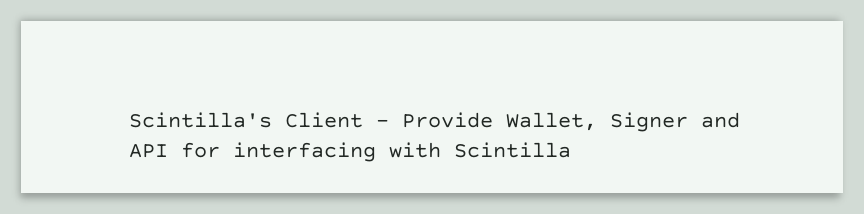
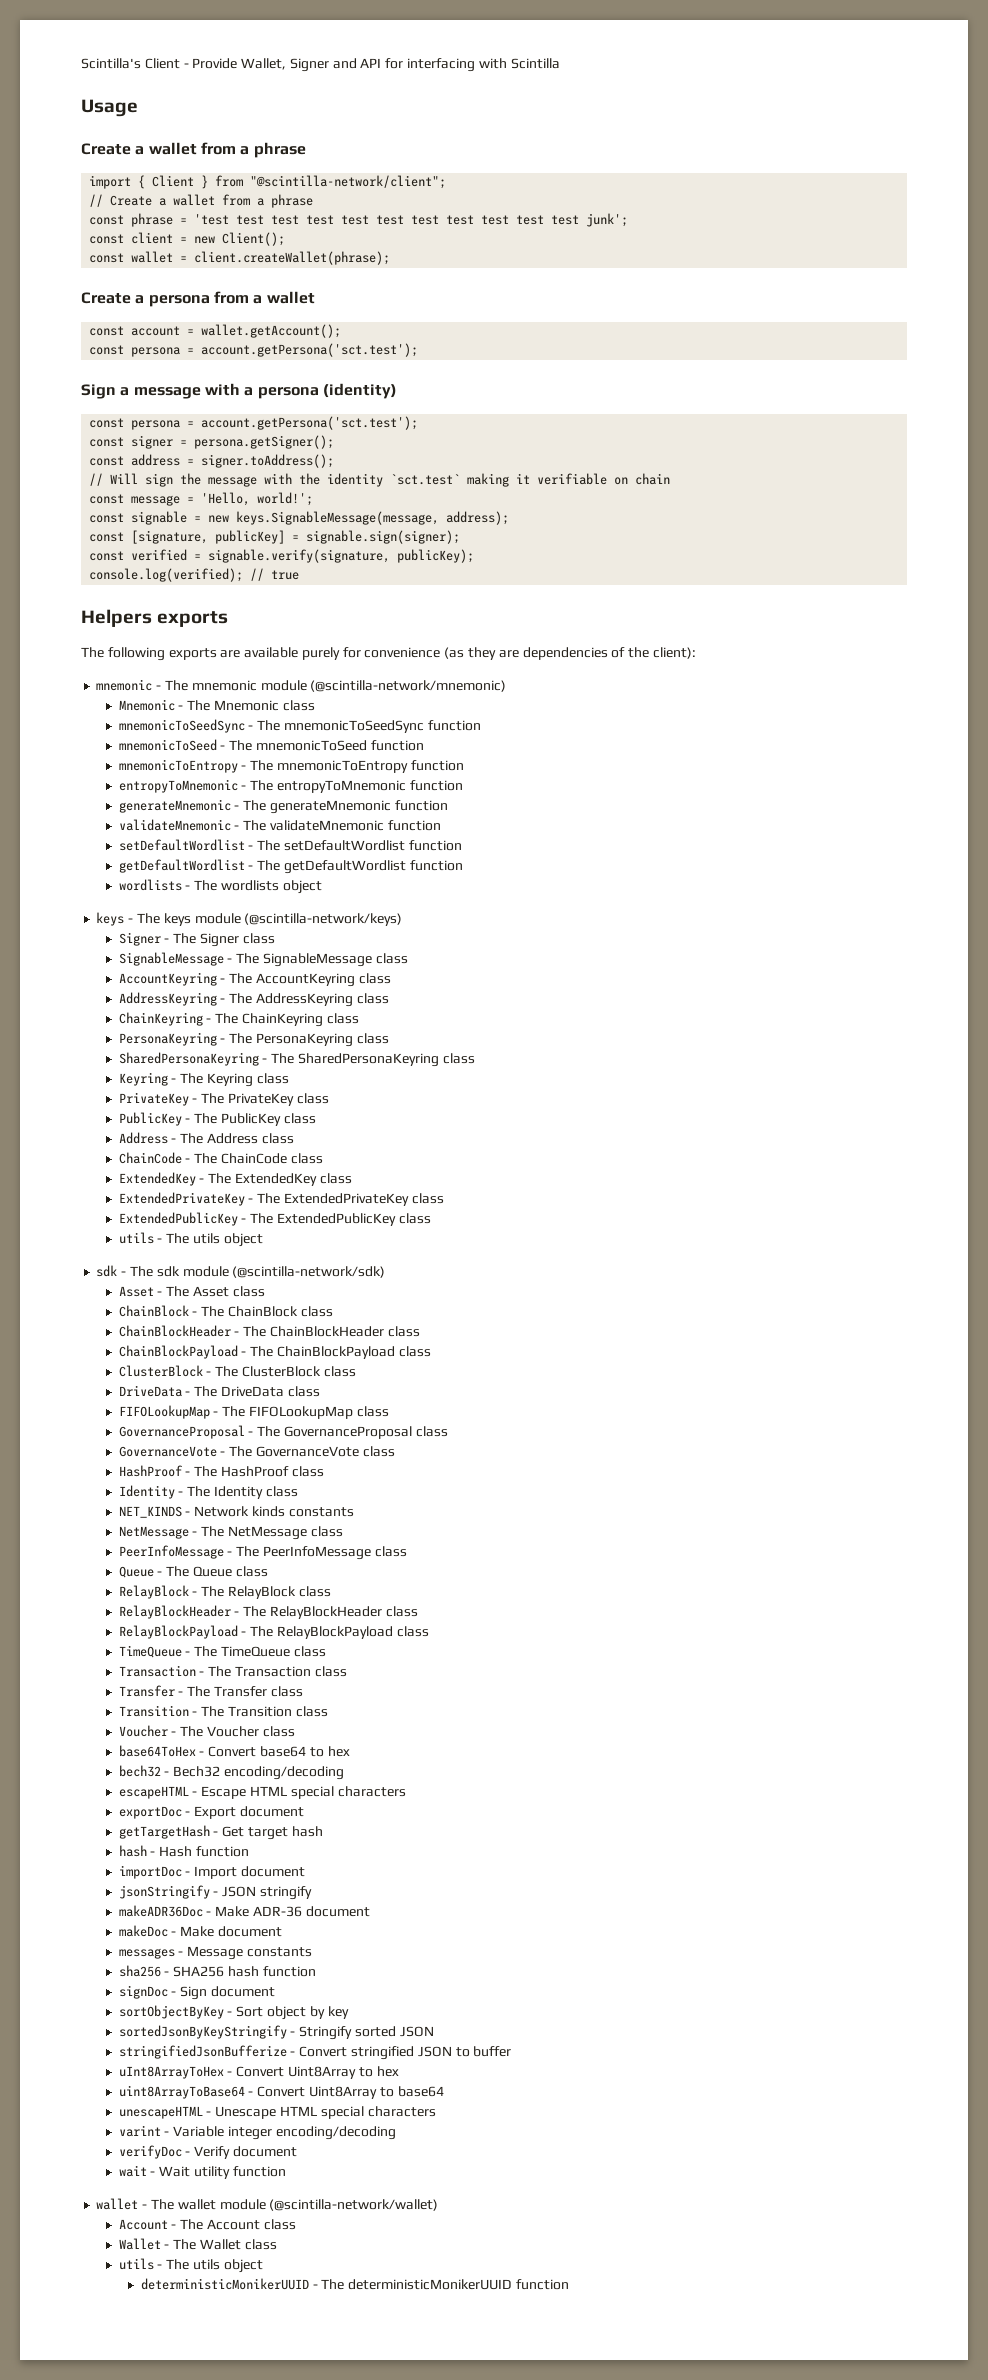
+ Usage
+ Create a wallet from a phrase
+ import { Client } from "@scintilla-network/client";
+ // Create a wallet from a phrase
+ const phrase = 'test test test test test test test test test test test junk';
+ const client = new Client();
+ const wallet = client.createWallet(phrase);
+ Create a persona from a wallet
+ const account = wallet.getAccount();
+ const persona = account.getPersona('sct.test');
+ Sign a message with a persona (identity)
+ const persona = account.getPersona('sct.test');
+ const signer = persona.getSigner();
+ const address = signer.toAddress();
+ // Will sign the message with the identity `sct.test` making it verifiable on chain
+ const message = 'Hello, world!';
+ const signable = new keys.SignableMessage(message, address);
+ const [signature, publicKey] = signable.sign(signer);
+ const verified = signable.verify(signature, publicKey);
+ console.log(verified); // true
+ Helpers exports
+ The following exports are available purely for convenience (as they are dependencies of the client):
+ mnemonic - The mnemonic module (@scintilla-network/mnemonic)
+ Mnemonic - The Mnemonic class
+ mnemonicToSeedSync - The mnemonicToSeedSync function
+ mnemonicToSeed - The mnemonicToSeed function
+ mnemonicToEntropy - The mnemonicToEntropy function
+ entropyToMnemonic - The entropyToMnemonic function
+ generateMnemonic - The generateMnemonic function
+ validateMnemonic - The validateMnemonic function
+ setDefaultWordlist - The setDefaultWordlist function
+ getDefaultWordlist - The getDefaultWordlist function
+ wordlists - The wordlists object
+ keys - The keys module (@scintilla-network/keys)
+ Signer - The Signer class
+ SignableMessage - The SignableMessage class
+ AccountKeyring - The AccountKeyring class
+ AddressKeyring - The AddressKeyring class
+ ChainKeyring - The ChainKeyring class
+ PersonaKeyring - The PersonaKeyring class
+ SharedPersonaKeyring - The SharedPersonaKeyring class
+ Keyring - The Keyring class
+ PrivateKey - The PrivateKey class
+ PublicKey - The PublicKey class
+ Address - The Address class
+ ChainCode - The ChainCode class
+ ExtendedKey - The ExtendedKey class
+ ExtendedPrivateKey - The ExtendedPrivateKey class
+ ExtendedPublicKey - The ExtendedPublicKey class
+ utils - The utils object
+ sdk - The sdk module (@scintilla-network/sdk)
+ Asset - The Asset class
+ ChainBlock - The ChainBlock class
+ ChainBlockHeader - The ChainBlockHeader class
+ ChainBlockPayload - The ChainBlockPayload class
+ ClusterBlock - The ClusterBlock class
+ DriveData - The DriveData class
+ FIFOLookupMap - The FIFOLookupMap class
+ GovernanceProposal - The GovernanceProposal class
+ GovernanceVote - The GovernanceVote class
+ HashProof - The HashProof class
+ Identity - The Identity class
+ NET_KINDS - Network kinds constants
+ NetMessage - The NetMessage class
+ PeerInfoMessage - The PeerInfoMessage class
+ Queue - The Queue class
+ RelayBlock - The RelayBlock class
+ RelayBlockHeader - The RelayBlockHeader class
+ RelayBlockPayload - The RelayBlockPayload class
+ TimeQueue - The TimeQueue class
+ Transaction - The Transaction class
+ Transfer - The Transfer class
+ Transition - The Transition class
+ Voucher - The Voucher class
+ base64ToHex - Convert base64 to hex
+ bech32 - Bech32 encoding/decoding
+ escapeHTML - Escape HTML special characters
+ exportDoc - Export document
+ getTargetHash - Get target hash
+ hash - Hash function
+ importDoc - Import document
+ jsonStringify - JSON stringify
+ makeADR36Doc - Make ADR-36 document
+ makeDoc - Make document
+ messages - Message constants
+ sha256 - SHA256 hash function
+ signDoc - Sign document
+ sortObjectByKey - Sort object by key
+ sortedJsonByKeyStringify - Stringify sorted JSON
+ stringifiedJsonBufferize - Convert stringified JSON to buffer
+ uInt8ArrayToHex - Convert Uint8Array to hex
+ uint8ArrayToBase64 - Convert Uint8Array to base64
+ unescapeHTML - Unescape HTML special characters
+ varint - Variable integer encoding/decoding
+ verifyDoc - Verify document
+ wait - Wait utility function
+ wallet - The wallet module (@scintilla-network/wallet)
+ Account - The Account class
+ Wallet - The Wallet class
+ utils - The utils object
+ deterministicMonikerUUID - The deterministicMonikerUUID function

